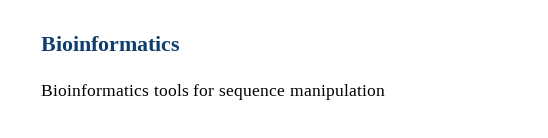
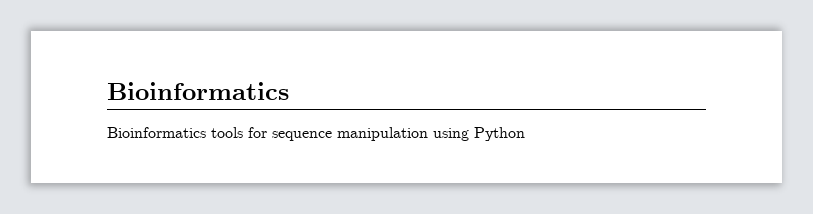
- Bioinformatics tools for sequence manipulation
+ Bioinformatics tools for sequence manipulation using Python

